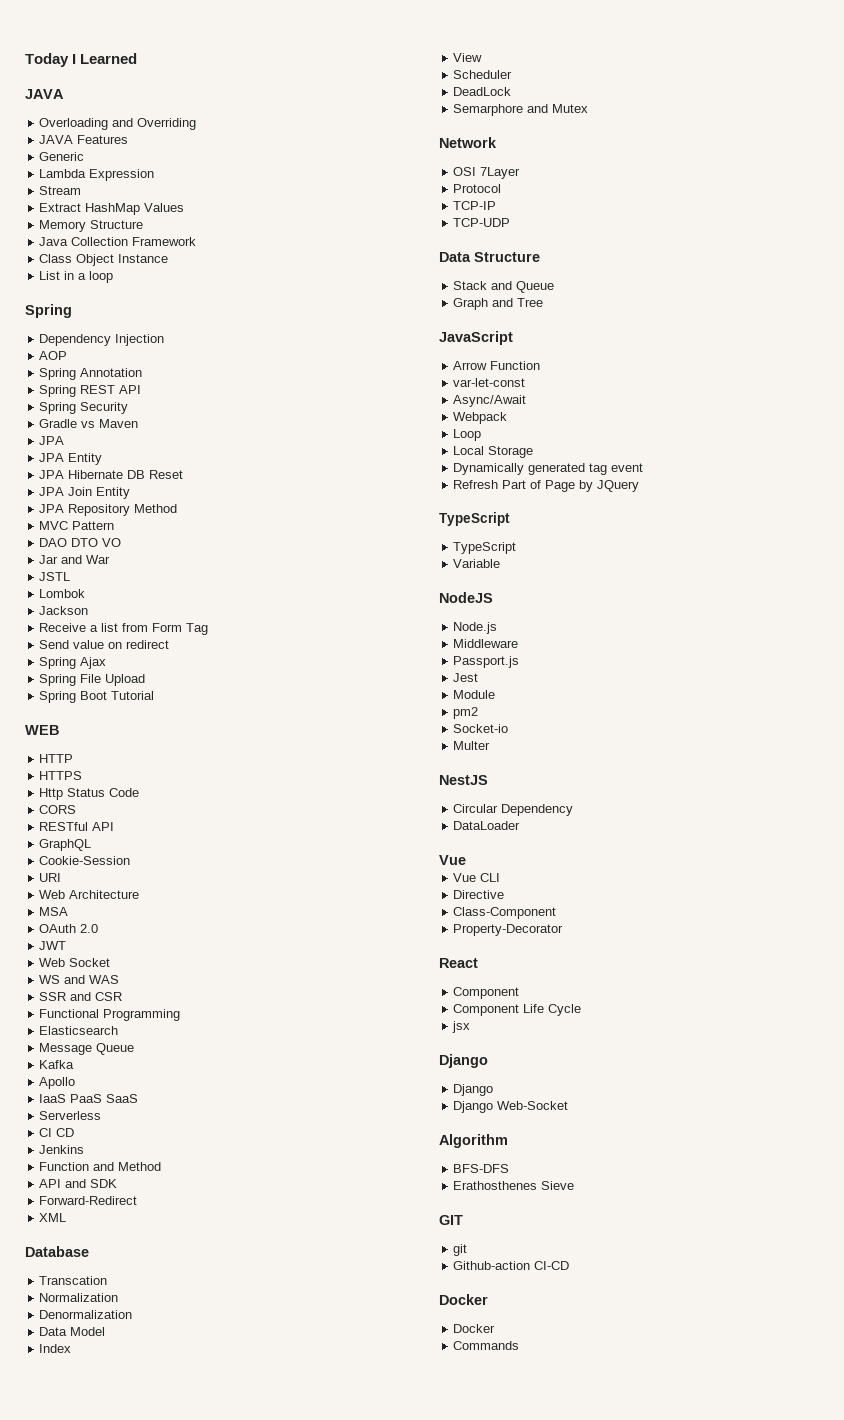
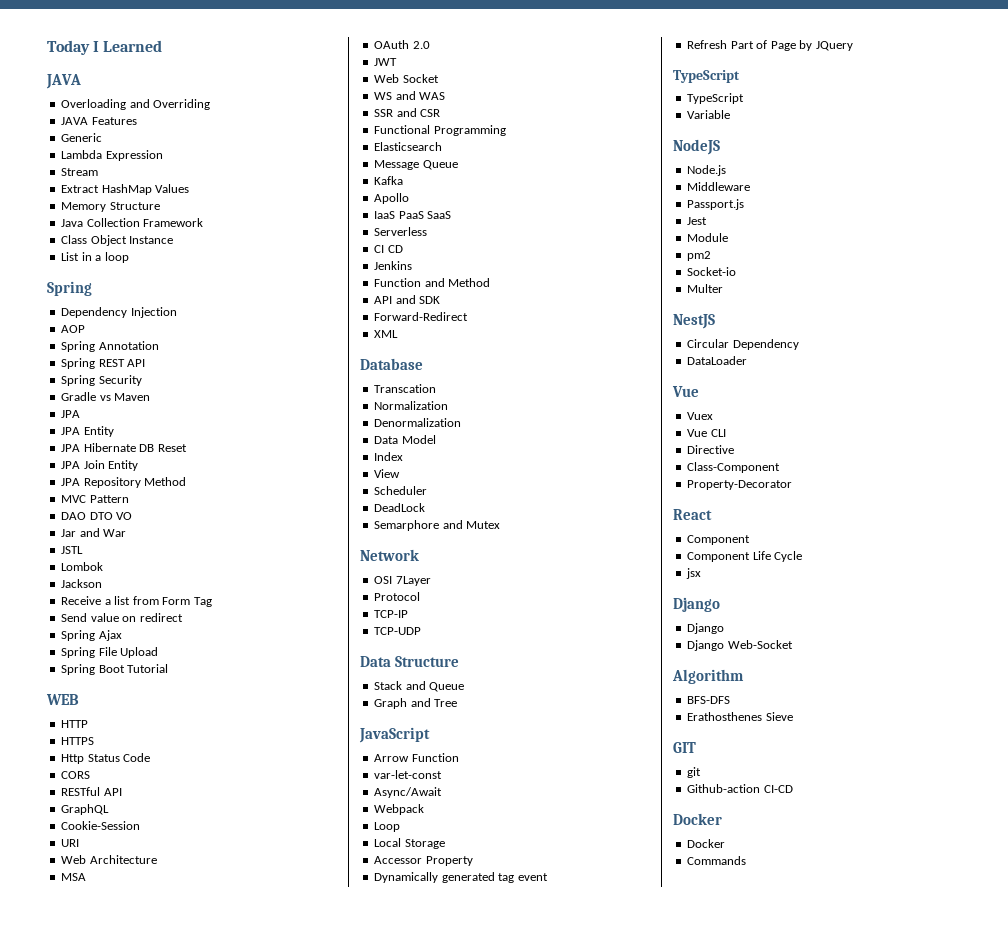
+ Accessor Property
+ Vuex

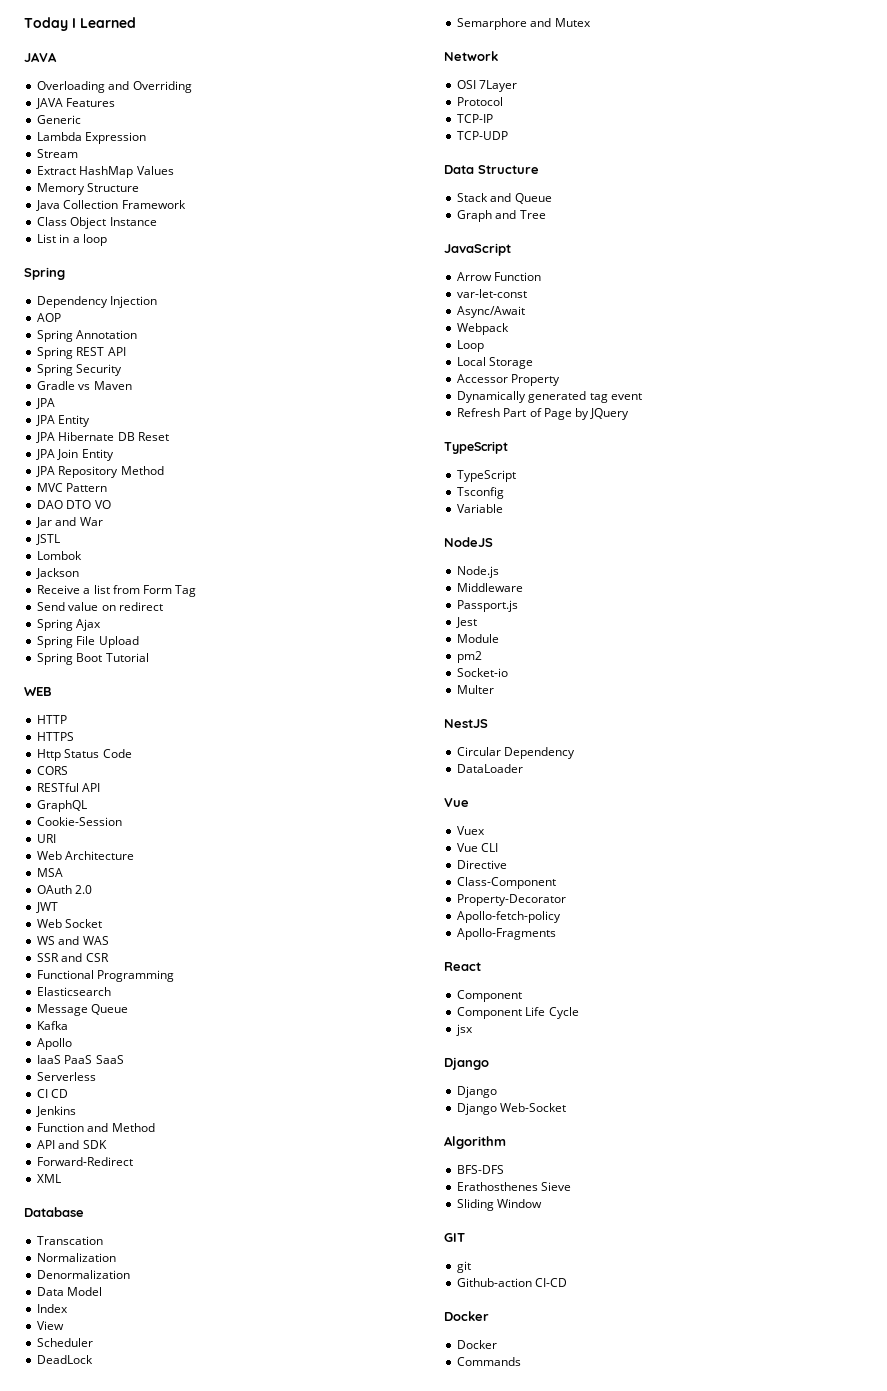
+ Tsconfig
+ Apollo-fetch-policy
+ Apollo-Fragments
+ Sliding Window

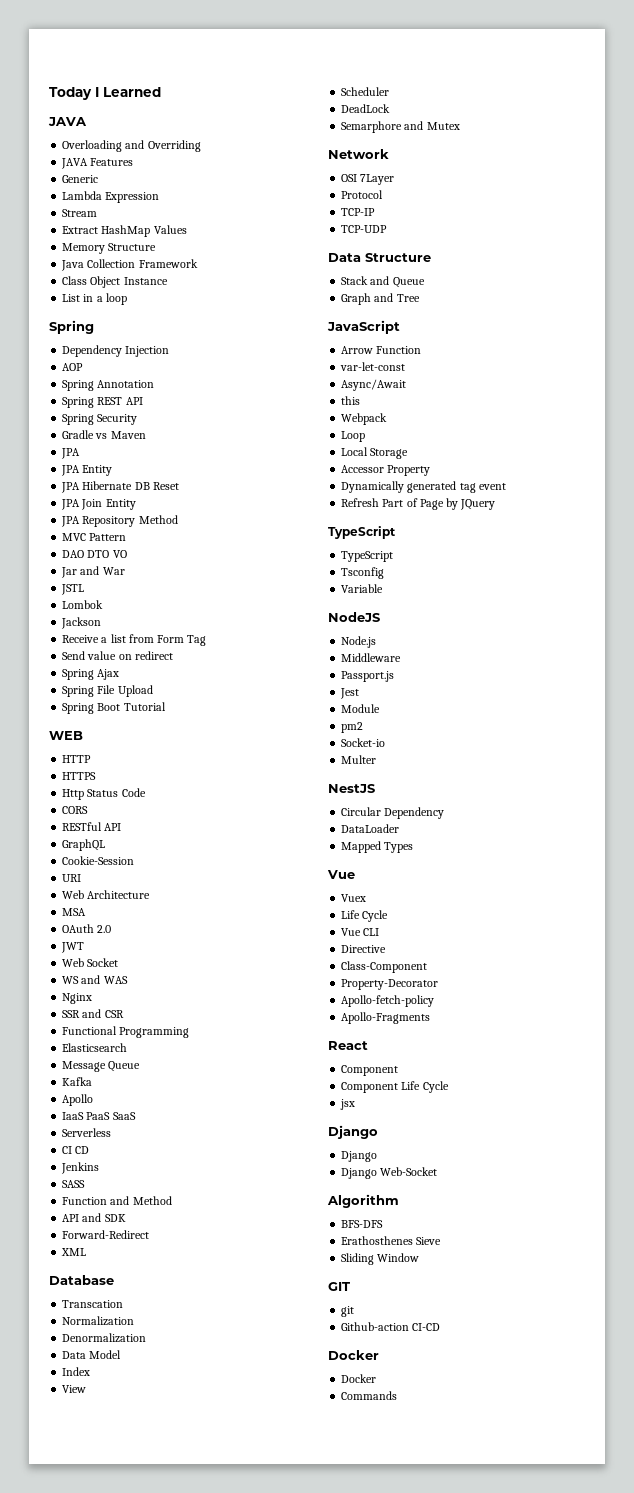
+ Nginx
+ SASS
+ this
+ Mapped Types
  Vuex
+ Life Cycle

